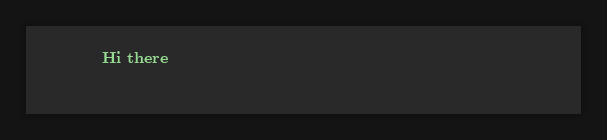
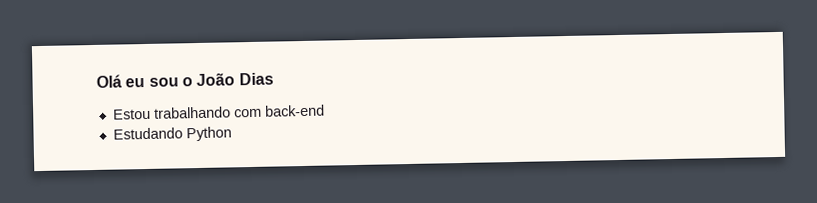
- Hi there
+ Olá eu sou o João Dias
+ Estou trabalhando com back-end
+ Estudando Python

